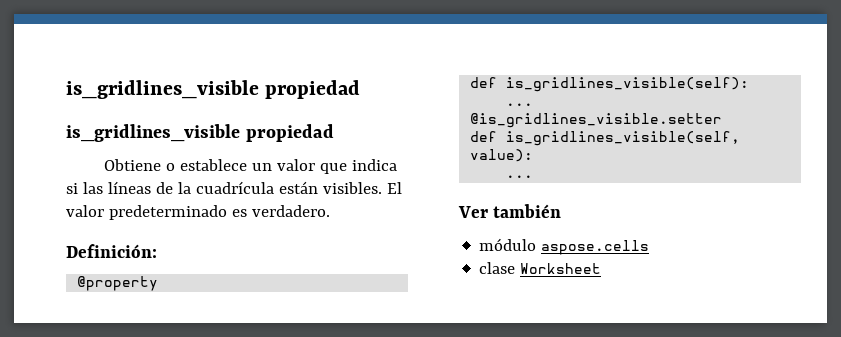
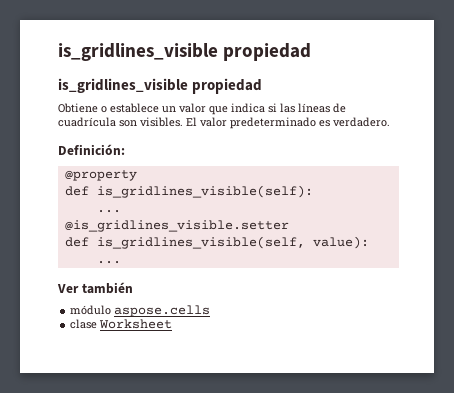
- Obtiene o establece un valor que indica si las líneas de la cuadrícula están visibles.
+ Obtiene o establece un valor que indica si las líneas de cuadrícula son visibles.

